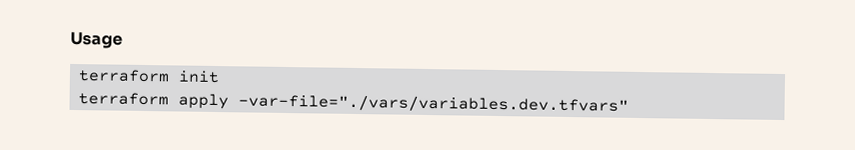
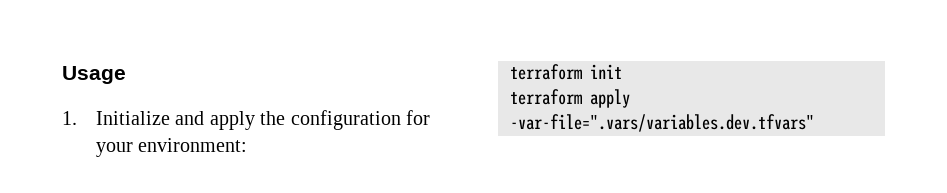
+ 1. Initialize and apply the configuration for your environment:
- terraform apply -var-file="./vars/variables.dev.tfvars"
+ terraform apply -var-file=".vars/variables.dev.tfvars"

